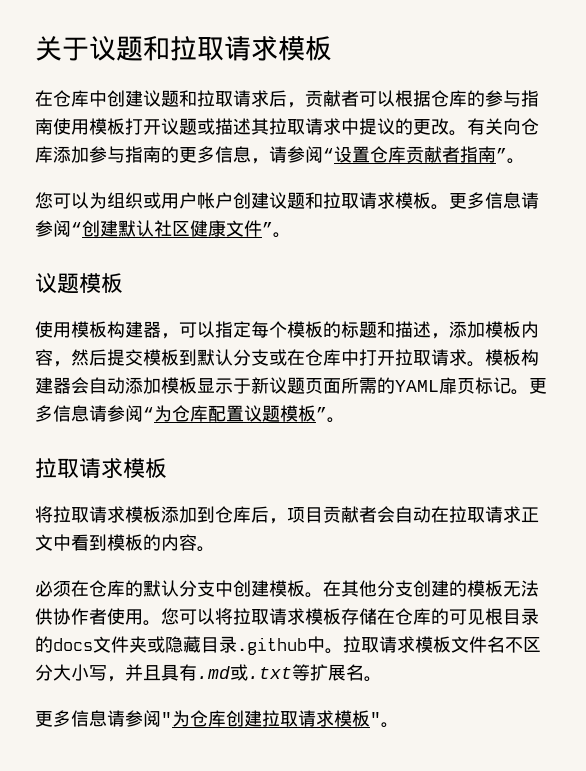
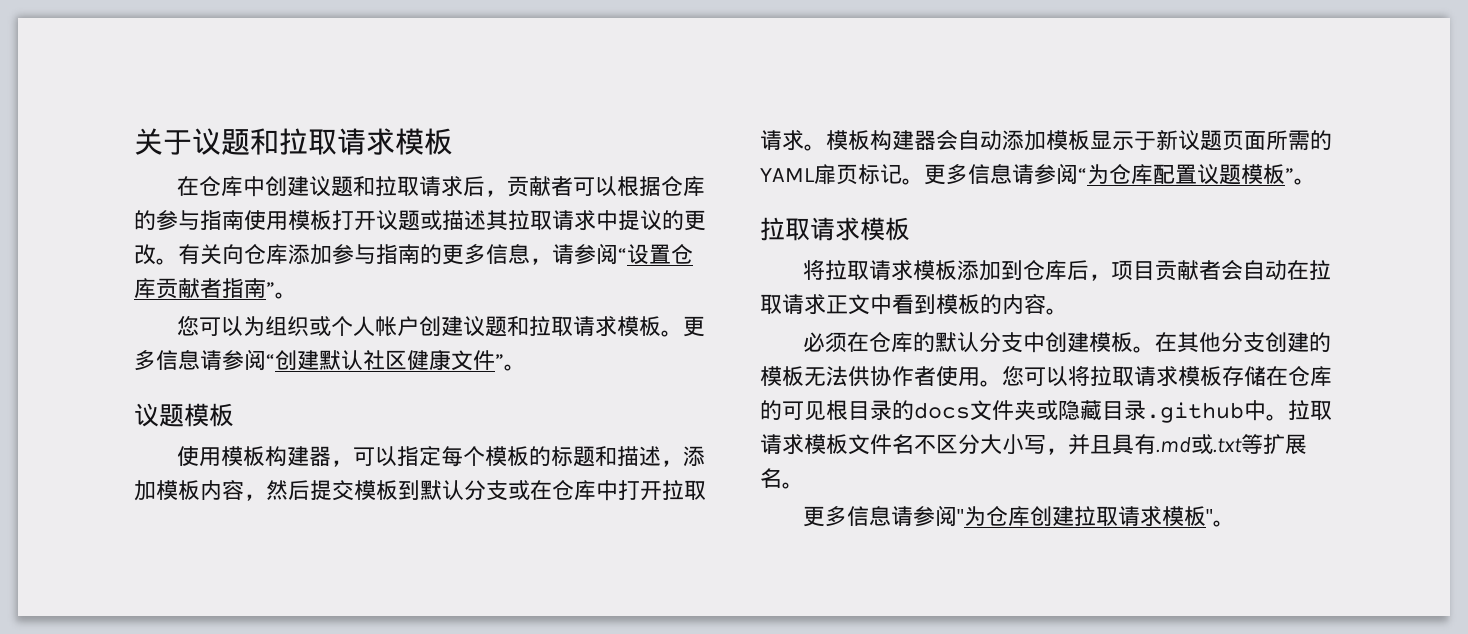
- 您可以为组织或用户帐户创建议题和拉取请求模板。
+ 您可以为组织或个人帐户创建议题和拉取请求模板。

